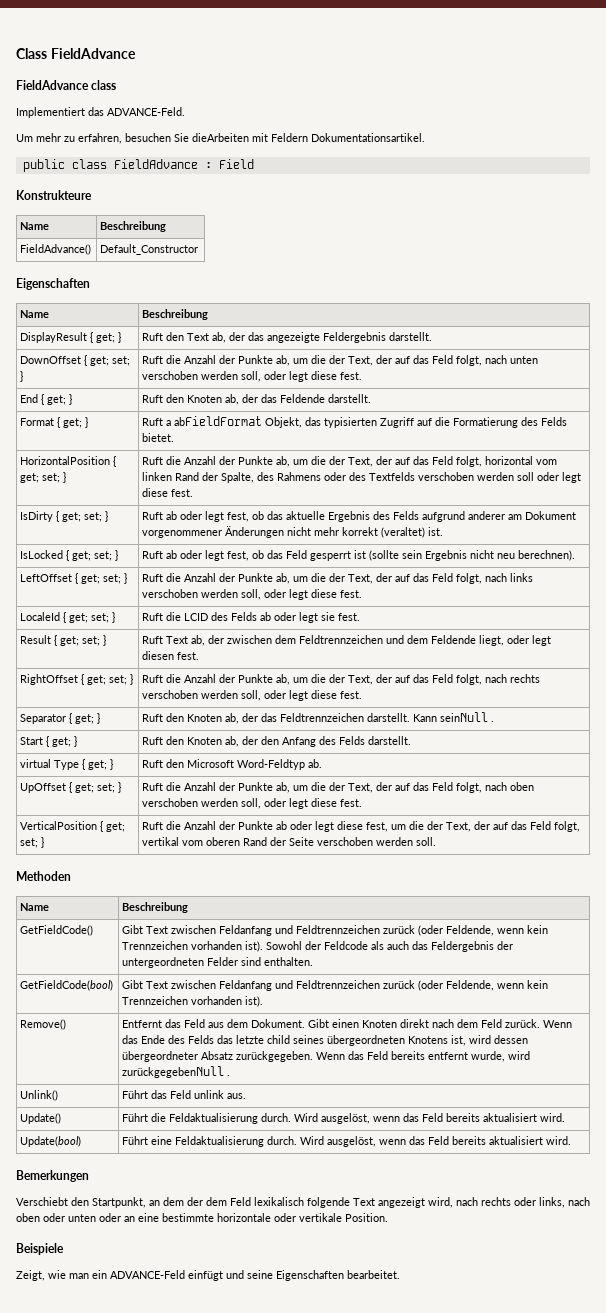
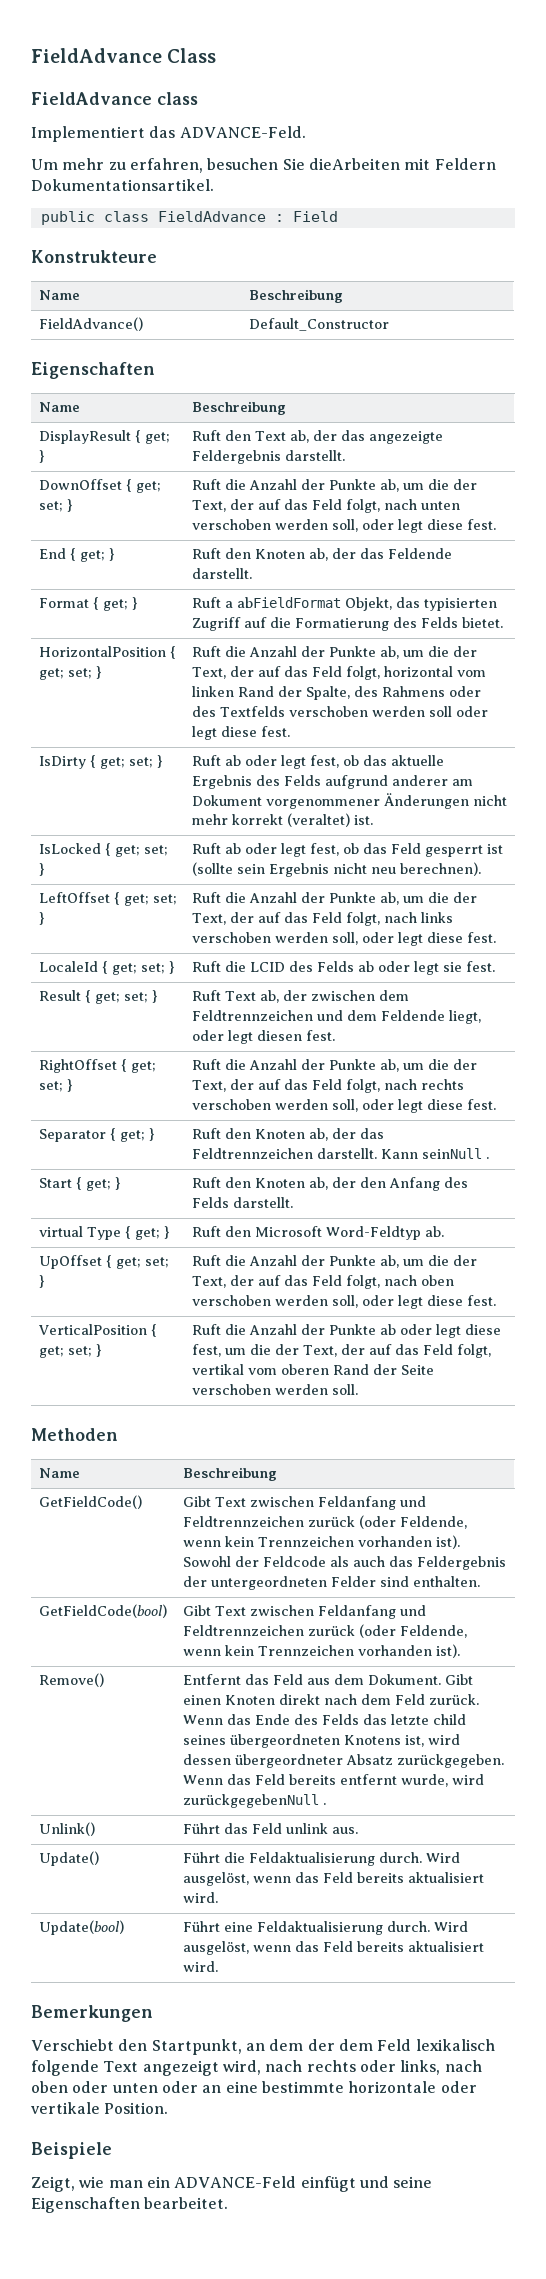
- Class FieldAdvance
+ FieldAdvance Class

